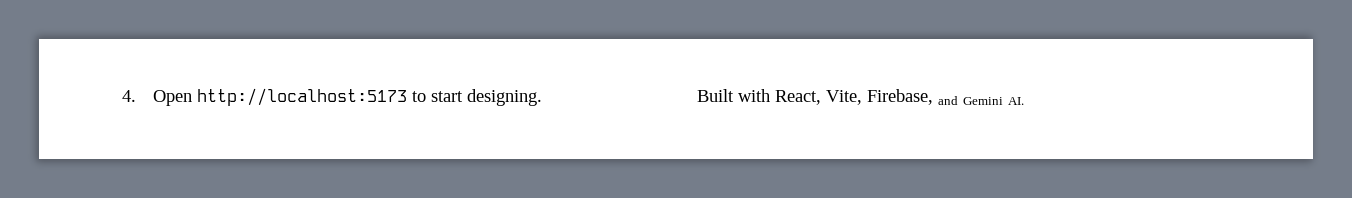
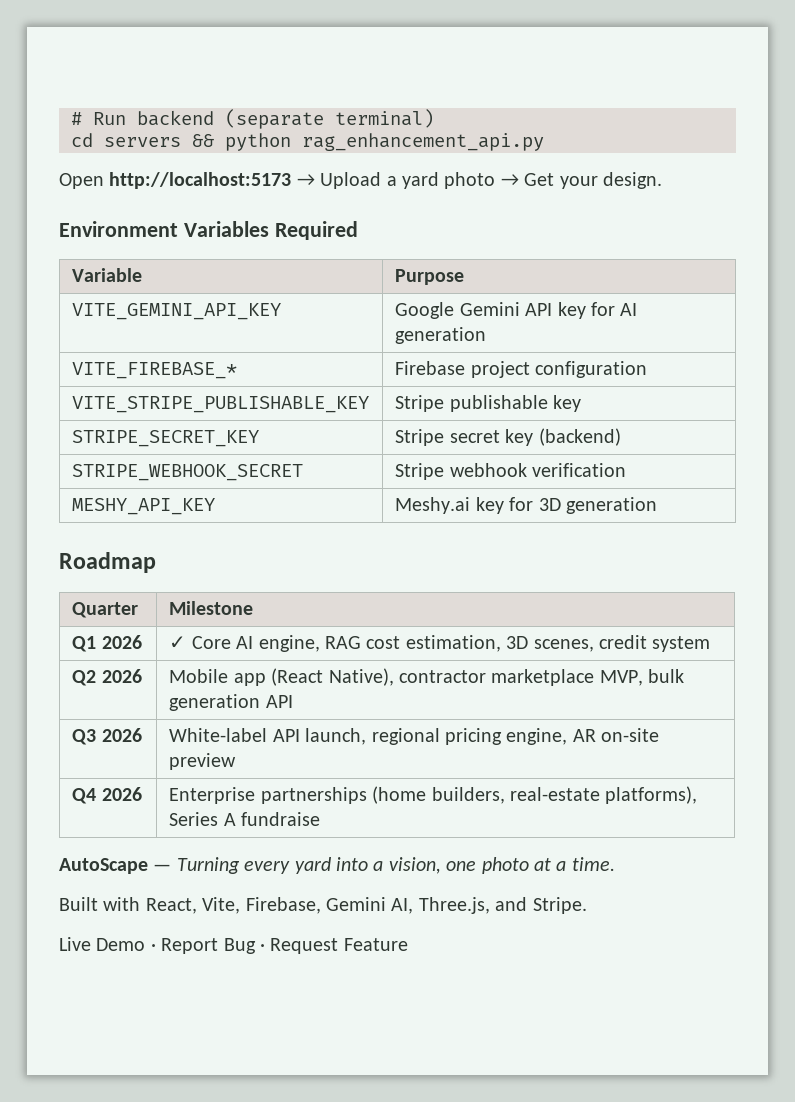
- 4. Open http://localhost:5173 to start designing.
+ # Run backend (separate terminal)
+ cd servers && python rag_enhancement_api.py
+ Open http://localhost:5173 → Upload a yard photo → Get your design.
+ Environment Variables Required
+ Variable | Purpose
+ VITE_GEMINI_API_KEY | Google Gemini API key for AI generation
+ VITE_FIREBASE_* | Firebase project configuration
+ VITE_STRIPE_PUBLISHABLE_KEY | Stripe publishable key
+ STRIPE_SECRET_KEY | Stripe secret key (backend)
+ STRIPE_WEBHOOK_SECRET | Stripe webhook verification
+ MESHY_API_KEY | Meshy.ai key for 3D generation
+ Roadmap
+ Quarter | Milestone
+ Q1 2026 | ✓ Core AI engine, RAG cost estimation, 3D scenes, credit system
+ Q2 2026 | Mobile app (React Native), contractor marketplace MVP, bulk generation API
+ Q3 2026 | White-label API launch, regional pricing engine, AR on-site preview
+ Q4 2026 | Enterprise partnerships (home builders, real-estate platforms), Series A fundraise
+ AutoScape — Turning every yard into a vision, one photo at a time.
- Built with React, Vite, Firebase, and Gemini AI.
+ Built with React, Vite, Firebase, Gemini AI, Three.js, and Stripe.
+ Live Demo · Report Bug · Request Feature

